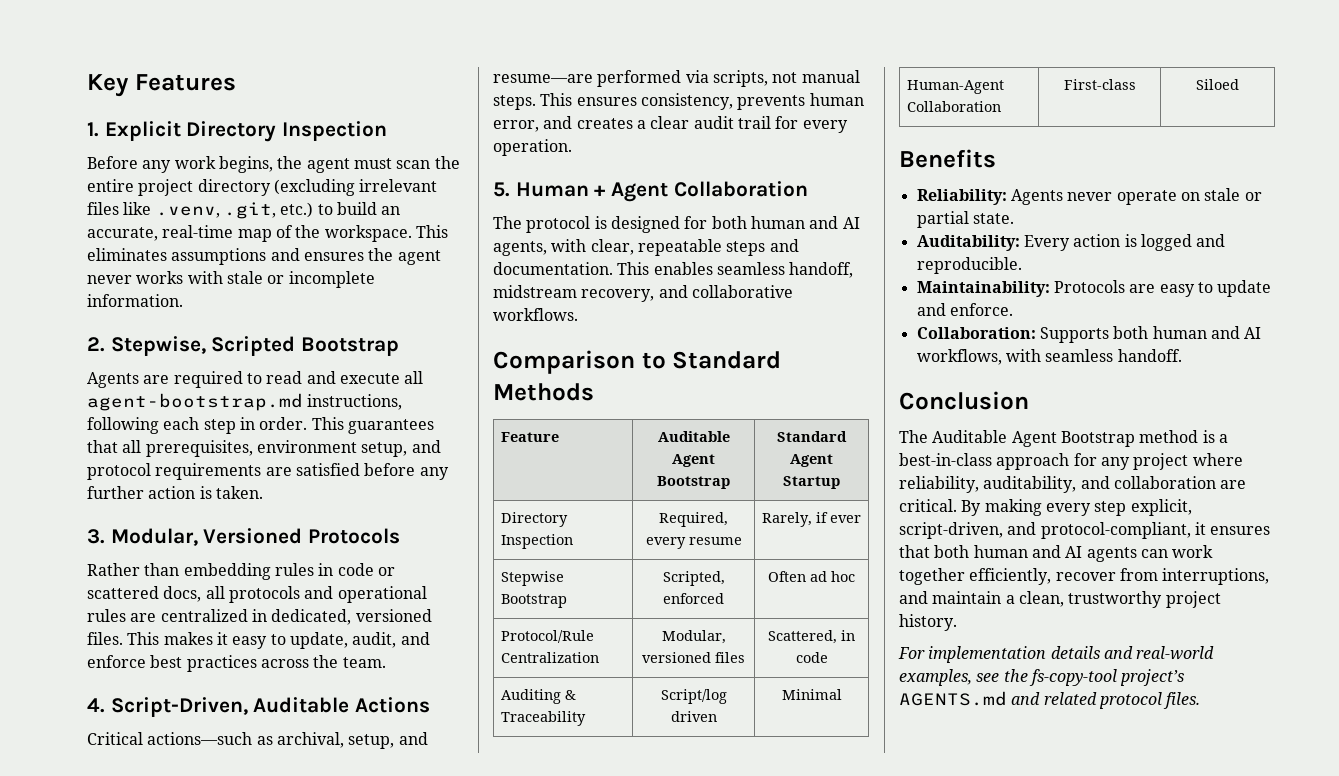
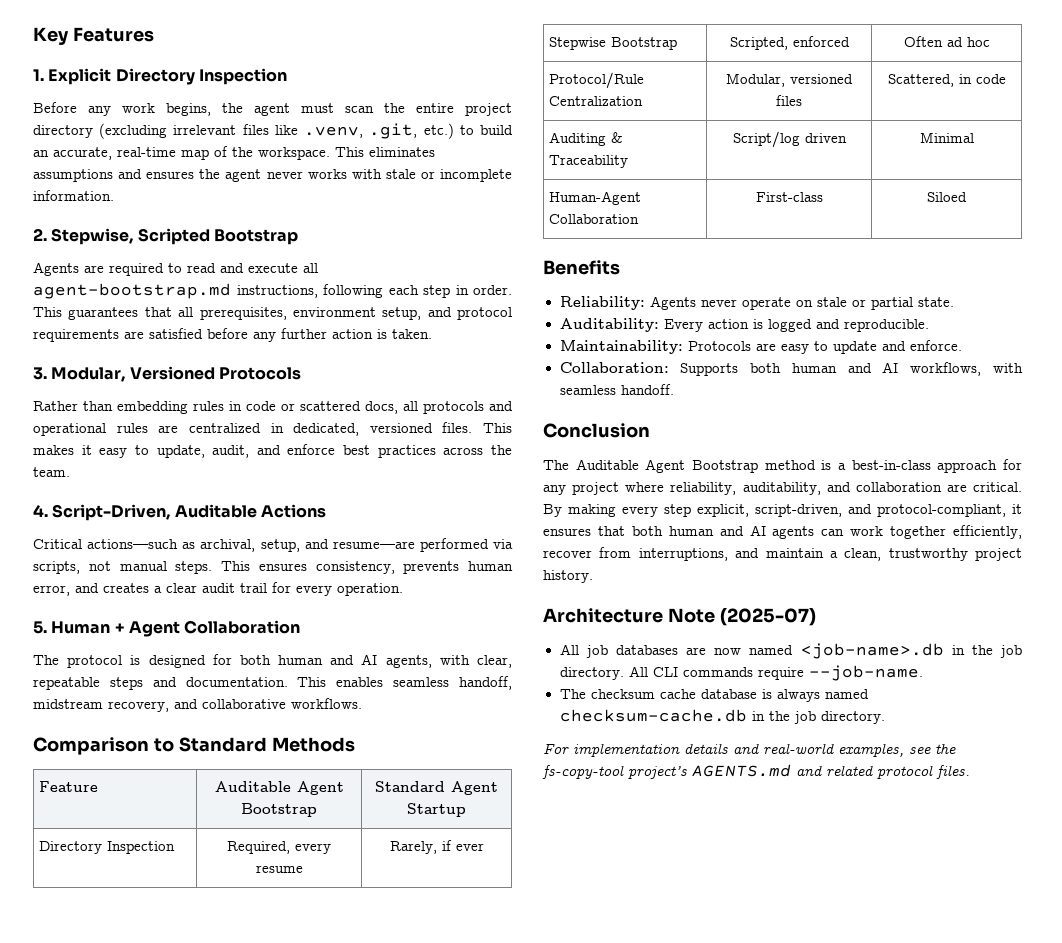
+ Architecture Note (2025-07)
+ All job databases are now named <job-name>.db in the job directory. All CLI commands require --job-name.
+ The checksum cache database is always named checksum-cache.db in the job directory.

